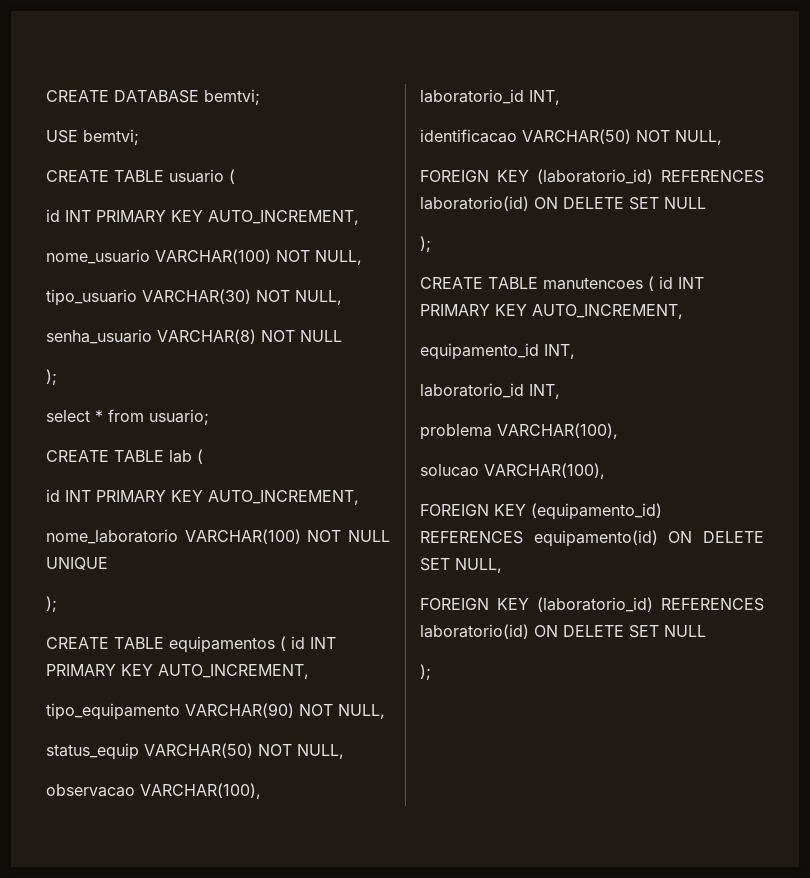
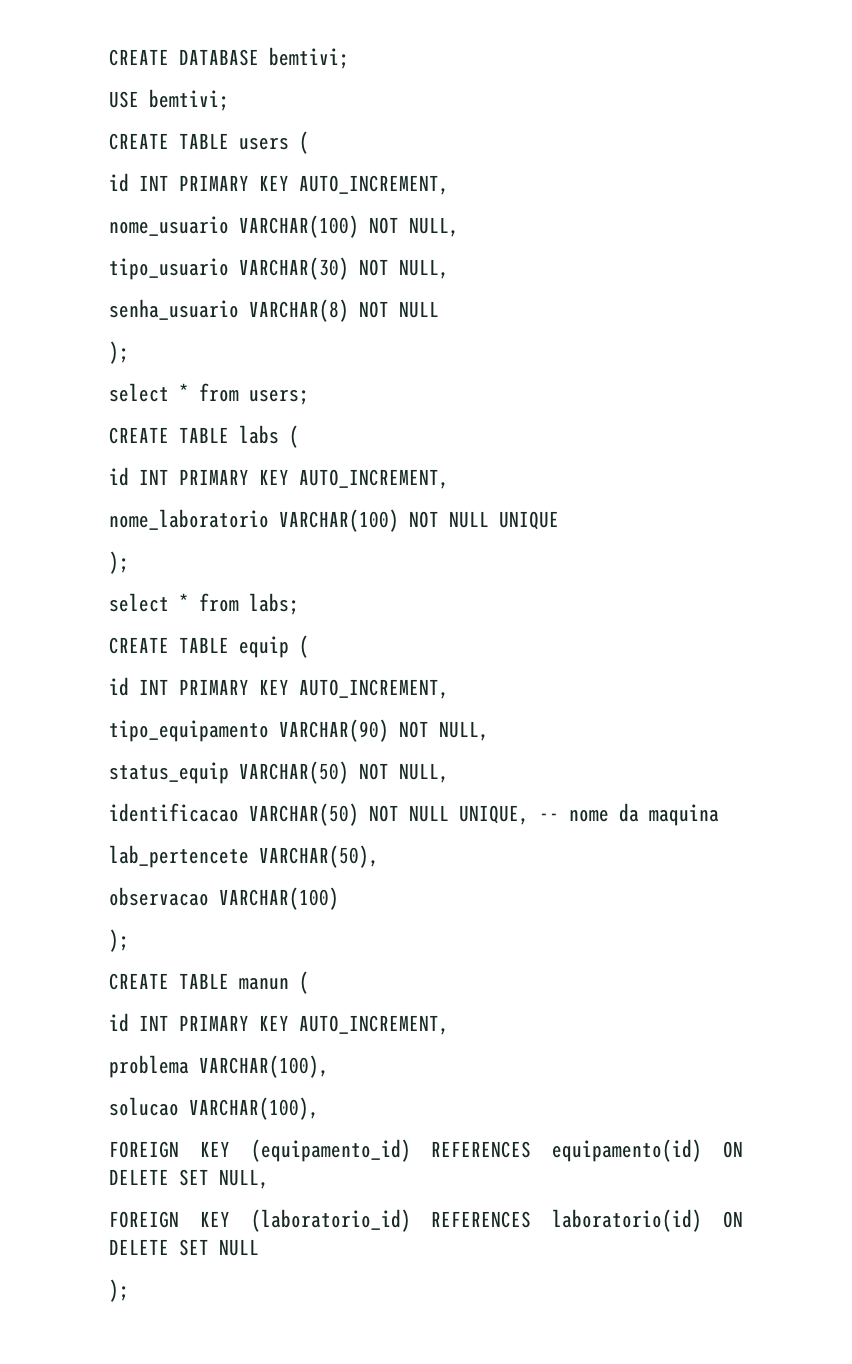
- CREATE DATABASE bemtvi;
+ CREATE DATABASE bemtivi;
- USE bemtvi;
- CREATE TABLE usuario (
+ USE bemtivi;
+ CREATE TABLE users (
- select * from usuario;
- CREATE TABLE lab (
+ select * from users;
+ CREATE TABLE labs (
- CREATE TABLE equipamentos ( id INT PRIMARY KEY AUTO_INCREMENT,
+ select * from labs;
+ CREATE TABLE equip (
+ id INT PRIMARY KEY AUTO_INCREMENT,
- observacao VARCHAR(100),
- laboratorio_id INT,
- identificacao VARCHAR(50) NOT NULL,
- FOREIGN KEY (laboratorio_id) REFERENCES laboratorio(id) ON DELETE SET NULL
+ identificacao VARCHAR(50) NOT NULL UNIQUE, -- nome da maquina
+ lab_pertencete VARCHAR(50),
+ observacao VARCHAR(100)
  );
- CREATE TABLE manutencoes ( id INT PRIMARY KEY AUTO_INCREMENT,
- equipamento_id INT,
- laboratorio_id INT,
+ CREATE TABLE manun (
+ id INT PRIMARY KEY AUTO_INCREMENT,

